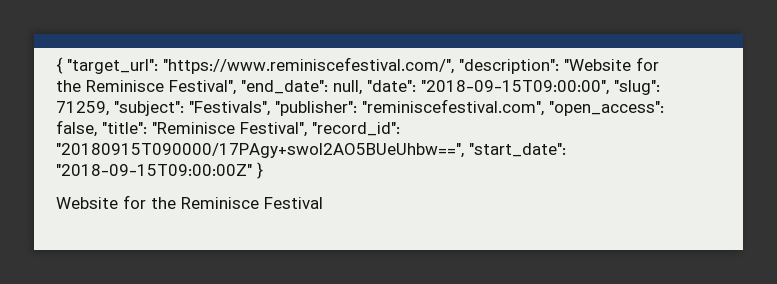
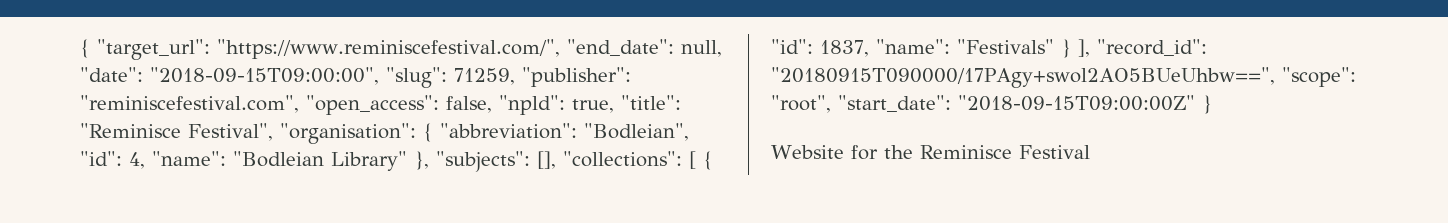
- { "target_url": "https://www.reminiscefestival.com/", "description": "Website for the Reminisce Festival", "end_date": null, "date": "2018-09-15T09:00:00", "slug": 71259, "subject": "Festivals", "publisher": "reminiscefestival.com", "open_access": false, "title": "Reminisce Festival", "record_id": "20180915T090000/17PAgy+swol2AO5BUeUhbw==", "start_date": "2018-09-15T09:00:00Z" }
+ { "target_url": "https://www.reminiscefestival.com/", "end_date": null, "date": "2018-09-15T09:00:00", "slug": 71259, "publisher": "reminiscefestival.com", "open_access": false, "npld": true, "title": "Reminisce Festival", "organisation": { "abbreviation": "Bodleian", "id": 4, "name": "Bodleian Library" }, "subjects": [], "collections": [ { "id": 1837, "name": "Festivals" } ], "record_id": "20180915T090000/17PAgy+swol2AO5BUeUhbw==", "scope": "root", "start_date": "2018-09-15T09:00:00Z" }

